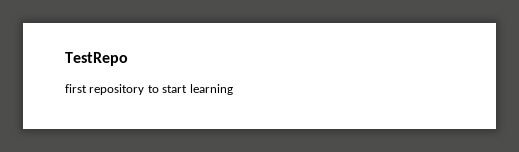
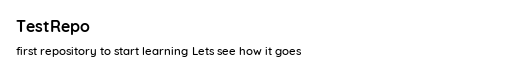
- first repository to start learning
+ first repository to start learning Lets see how it goes

